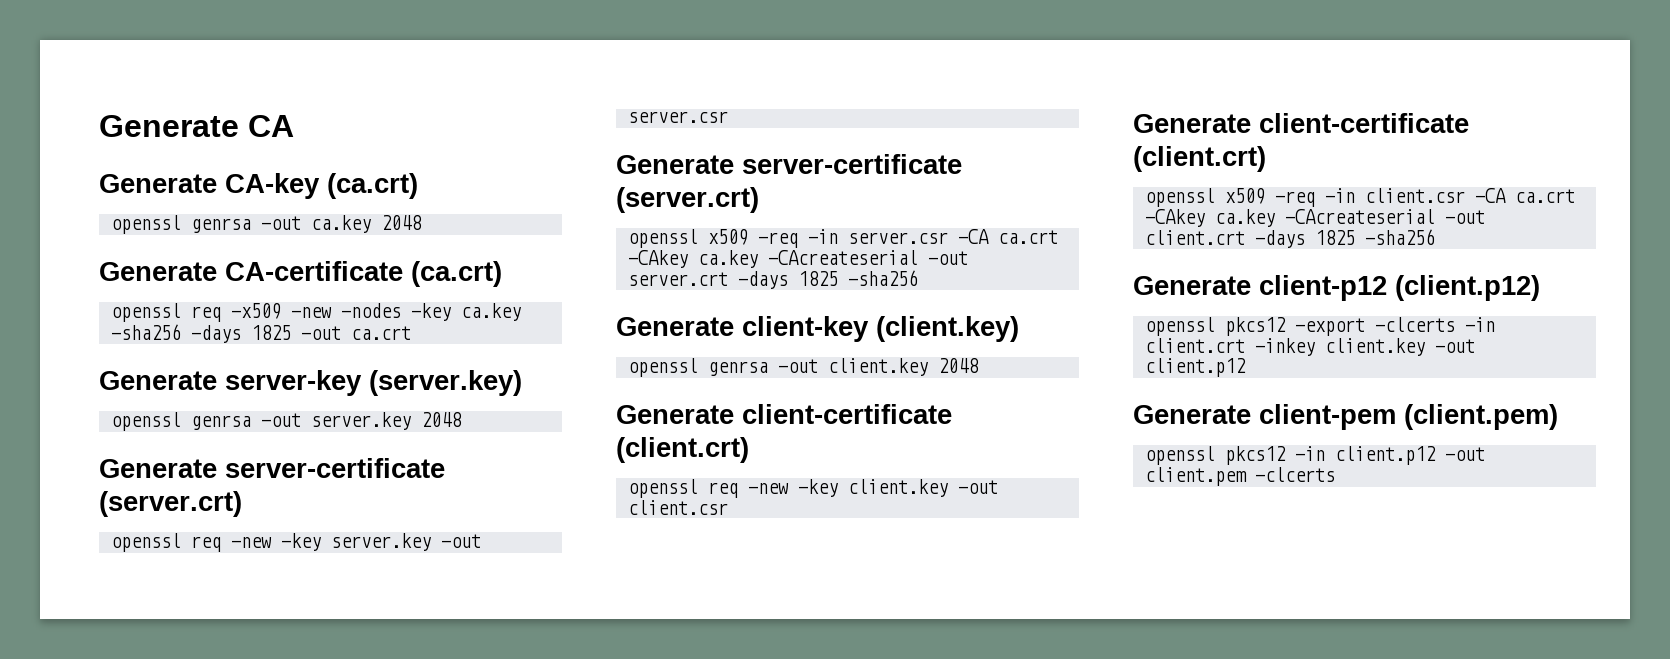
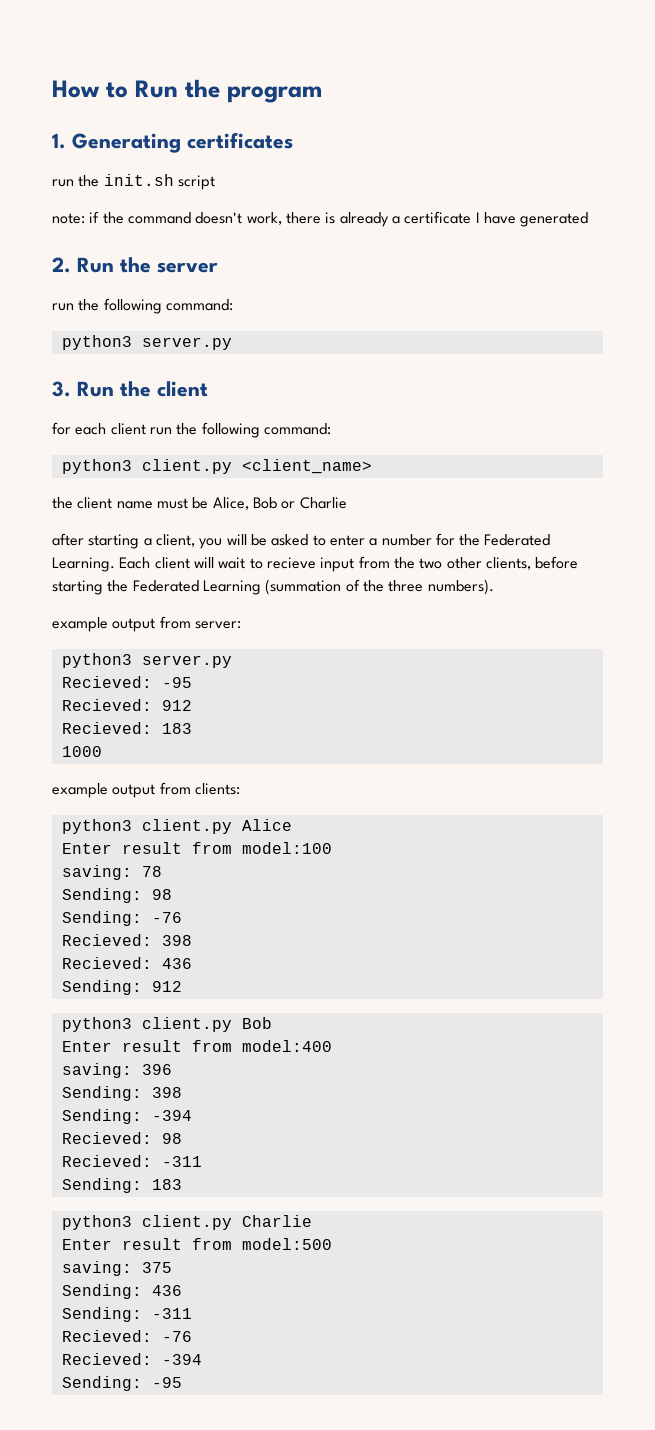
- Generate CA
- Generate CA-key (ca.crt)
- openssl genrsa -out ca.key 2048
- Generate CA-certificate (ca.crt)
- openssl req -x509 -new -nodes -key ca.key -sha256 -days 1825 -out ca.crt
- Generate server-key (server.key)
- openssl genrsa -out server.key 2048
- Generate server-certificate (server.crt)
- openssl req -new -key server.key -out server.csr
- Generate server-certificate (server.crt)
- openssl x509 -req -in server.csr -CA ca.crt -CAkey ca.key -CAcreateserial -out server.crt -days 1825 -sha256
- Generate client-key (client.key)
- openssl genrsa -out client.key 2048
- Generate client-certificate (client.crt)
- openssl req -new -key client.key -out client.csr
- Generate client-certificate (client.crt)
- openssl x509 -req -in client.csr -CA ca.crt -CAkey ca.key -CAcreateserial -out client.crt -days 1825 -sha256
- Generate client-p12 (client.p12)
- openssl pkcs12 -export -clcerts -in client.crt -inkey client.key -out client.p12
- Generate client-pem (client.pem)
- openssl pkcs12 -in client.p12 -out client.pem -clcerts
+ How to Run the program
+ 1. Generating certificates
+ run the init.sh script
+ note: if the command doesn't work, there is already a certificate I have generated
+ 2. Run the server
+ run the following command:
+ python3 server.py
+ 3. Run the client
+ for each client run the following command:
+ python3 client.py <client_name>
+ the client name must be Alice, Bob or Charlie
+ after starting a client, you will be asked to enter a number for the Federated Learning. Each client will wait to recieve input from the two other clients, before starting the Federated Learning (summation of the three numbers).
+ example output from server:
+ python3 server.py
+ Recieved: -95
+ Recieved: 912
+ Recieved: 183
+ 1000
+ example output from clients:
+ python3 client.py Alice
+ Enter result from model:100
+ saving: 78
+ Sending: 98
+ Sending: -76
+ Recieved: 398
+ Recieved: 436
+ Sending: 912
+ python3 client.py Bob
+ Enter result from model:400
+ saving: 396
+ Sending: 398
+ Sending: -394
+ Recieved: 98
+ Recieved: -311
+ Sending: 183
+ python3 client.py Charlie
+ Enter result from model:500
+ saving: 375
+ Sending: 436
+ Sending: -311
+ Recieved: -76
+ Recieved: -394
+ Sending: -95

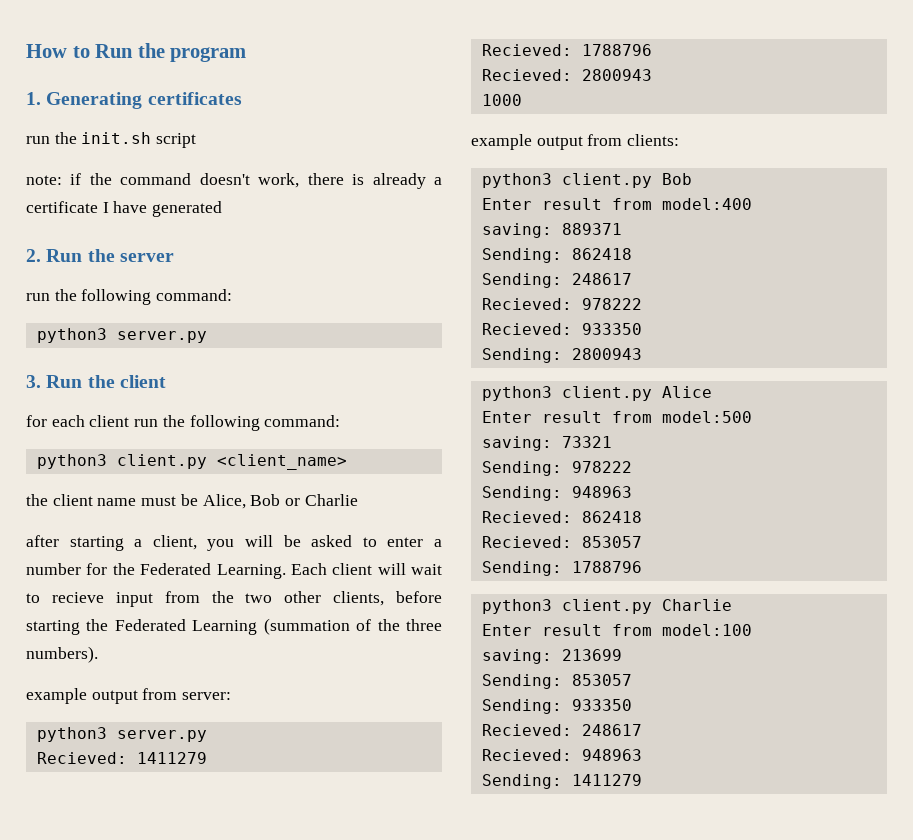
- Recieved: -95
- Recieved: 912
- Recieved: 183
+ Recieved: 1411279
+ Recieved: 1788796
+ Recieved: 2800943
- python3 client.py Alice
- Enter result from model:100
- saving: 78
- Sending: 98
- Sending: -76
- Recieved: 398
- Recieved: 436
- Sending: 912
- saving: 396
- Sending: 398
- Sending: -394
- Recieved: 98
- Recieved: -311
- Sending: 183
+ saving: 889371
+ Sending: 862418
+ Sending: 248617
+ Recieved: 978222
+ Recieved: 933350
+ Sending: 2800943
+ python3 client.py Alice
+ Enter result from model:500
+ saving: 73321
+ Sending: 978222
+ Sending: 948963
+ Recieved: 862418
+ Recieved: 853057
+ Sending: 1788796
- Enter result from model:500
- saving: 375
- Sending: 436
- Sending: -311
- Recieved: -76
- Recieved: -394
- Sending: -95
+ Enter result from model:100
+ saving: 213699
+ Sending: 853057
+ Sending: 933350
+ Recieved: 248617
+ Recieved: 948963
+ Sending: 1411279

